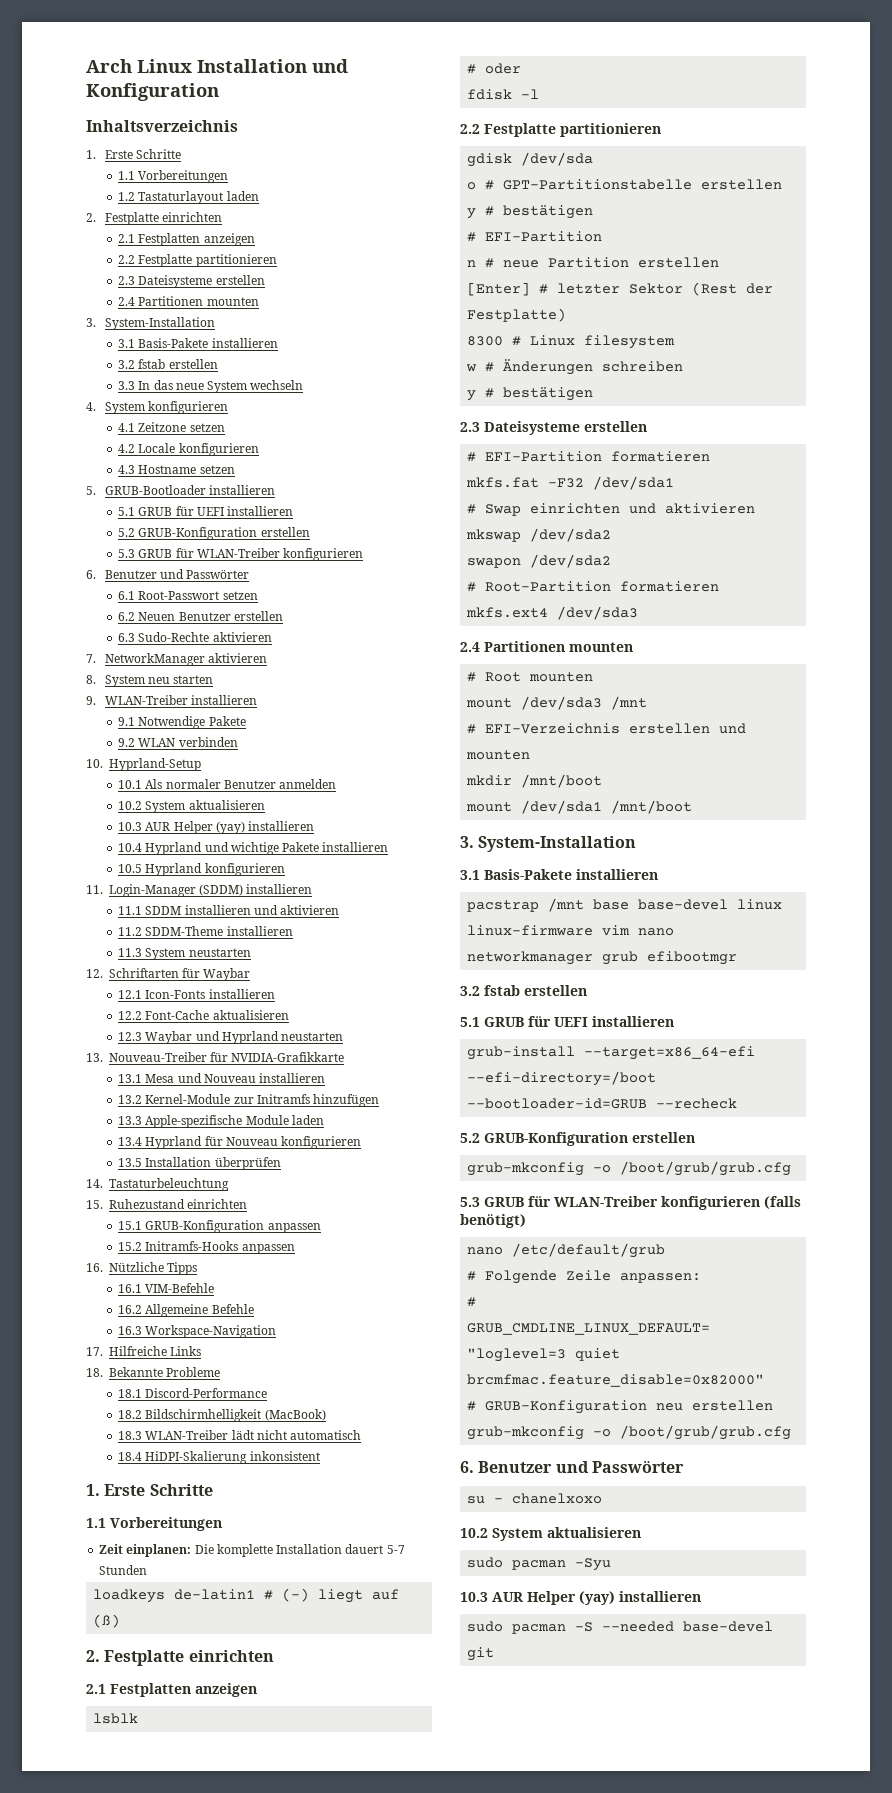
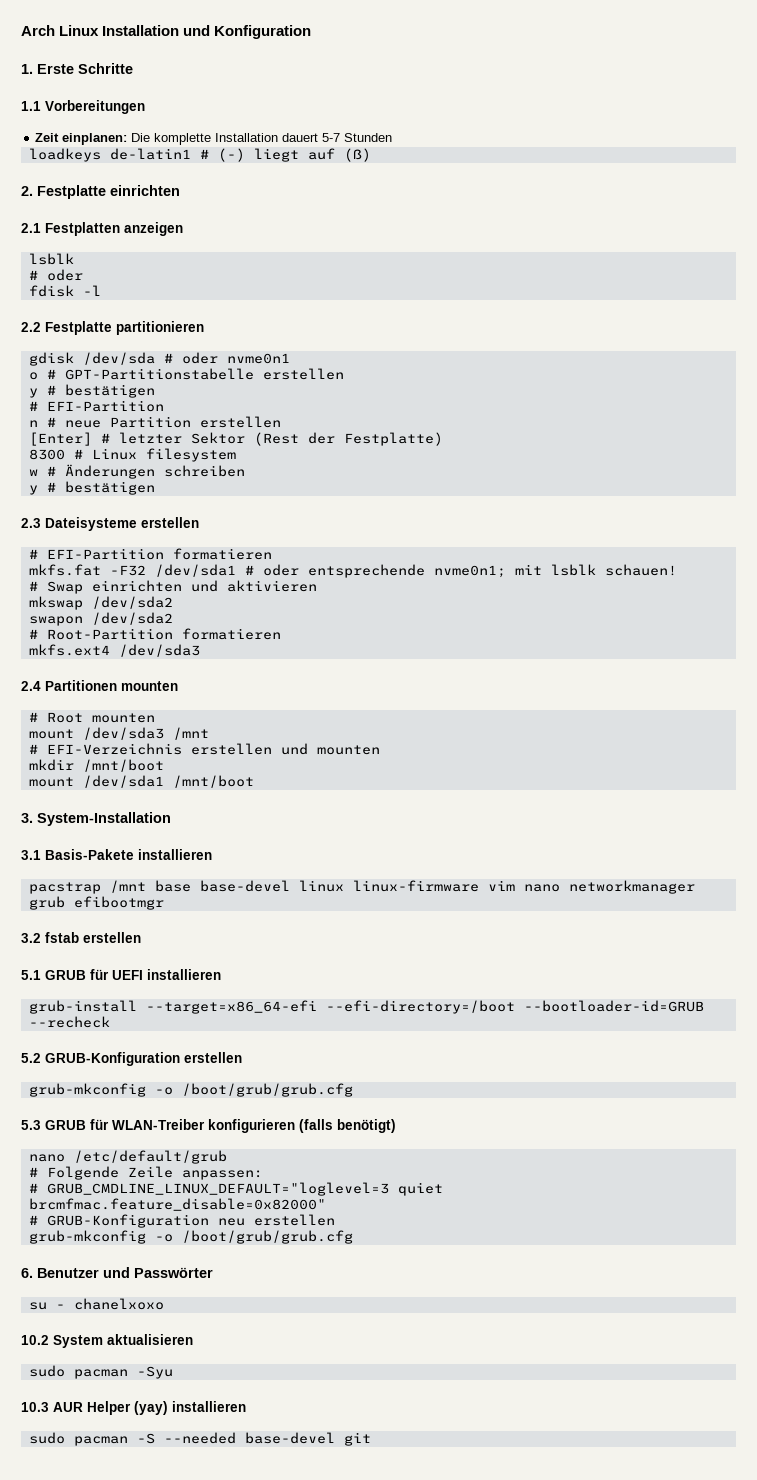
- Inhaltsverzeichnis
- 1. Erste Schritte
- 1.1 Vorbereitungen
- 1.2 Tastaturlayout laden
- 2. Festplatte einrichten
- 2.1 Festplatten anzeigen
- 2.2 Festplatte partitionieren
- 2.3 Dateisysteme erstellen
- 2.4 Partitionen mounten
- 3. System-Installation
- 3.1 Basis-Pakete installieren
- 3.2 fstab erstellen
- 3.3 In das neue System wechseln
- 4. System konfigurieren
- 4.1 Zeitzone setzen
- 4.2 Locale konfigurieren
- 4.3 Hostname setzen
- 5. GRUB-Bootloader installieren
- 5.1 GRUB für UEFI installieren
- 5.2 GRUB-Konfiguration erstellen
- 5.3 GRUB für WLAN-Treiber konfigurieren
- 6. Benutzer und Passwörter
- 6.1 Root-Passwort setzen
- 6.2 Neuen Benutzer erstellen
- 6.3 Sudo-Rechte aktivieren
- 7. NetworkManager aktivieren
- 8. System neu starten
- 9. WLAN-Treiber installieren
- 9.1 Notwendige Pakete
- 9.2 WLAN verbinden
- 10. Hyprland-Setup
- 10.1 Als normaler Benutzer anmelden
- 10.2 System aktualisieren
- 10.3 AUR Helper (yay) installieren
- 10.4 Hyprland und wichtige Pakete installieren
- 10.5 Hyprland konfigurieren
- 11. Login-Manager (SDDM) installieren
- 11.1 SDDM installieren und aktivieren
- 11.2 SDDM-Theme installieren
- 11.3 System neustarten
- 12. Schriftarten für Waybar
- 12.1 Icon-Fonts installieren
- 12.2 Font-Cache aktualisieren
- 12.3 Waybar und Hyprland neustarten
- 13. Nouveau-Treiber für NVIDIA-Grafikkarte
- 13.1 Mesa und Nouveau installieren
- 13.2 Kernel-Module zur Initramfs hinzufügen
- 13.3 Apple-spezifische Module laden
- 13.4 Hyprland für Nouveau konfigurieren
- 13.5 Installation überprüfen
- 14. Tastaturbeleuchtung
- 15. Ruhezustand einrichten
- 15.1 GRUB-Konfiguration anpassen
- 15.2 Initramfs-Hooks anpassen
- 16. Nützliche Tipps
- 16.1 VIM-Befehle
- 16.2 Allgemeine Befehle
- 16.3 Workspace-Navigation
- 17. Hilfreiche Links
- 18. Bekannte Probleme
- 18.1 Discord-Performance
- 18.2 Bildschirmhelligkeit (MacBook)
- 18.3 WLAN-Treiber lädt nicht automatisch
- 18.4 HiDPI-Skalierung inkonsistent
- gdisk /dev/sda
+ gdisk /dev/sda # oder nvme0n1
- mkfs.fat -F32 /dev/sda1
+ mkfs.fat -F32 /dev/sda1 # oder entsprechende nvme0n1; mit lsblk schauen!

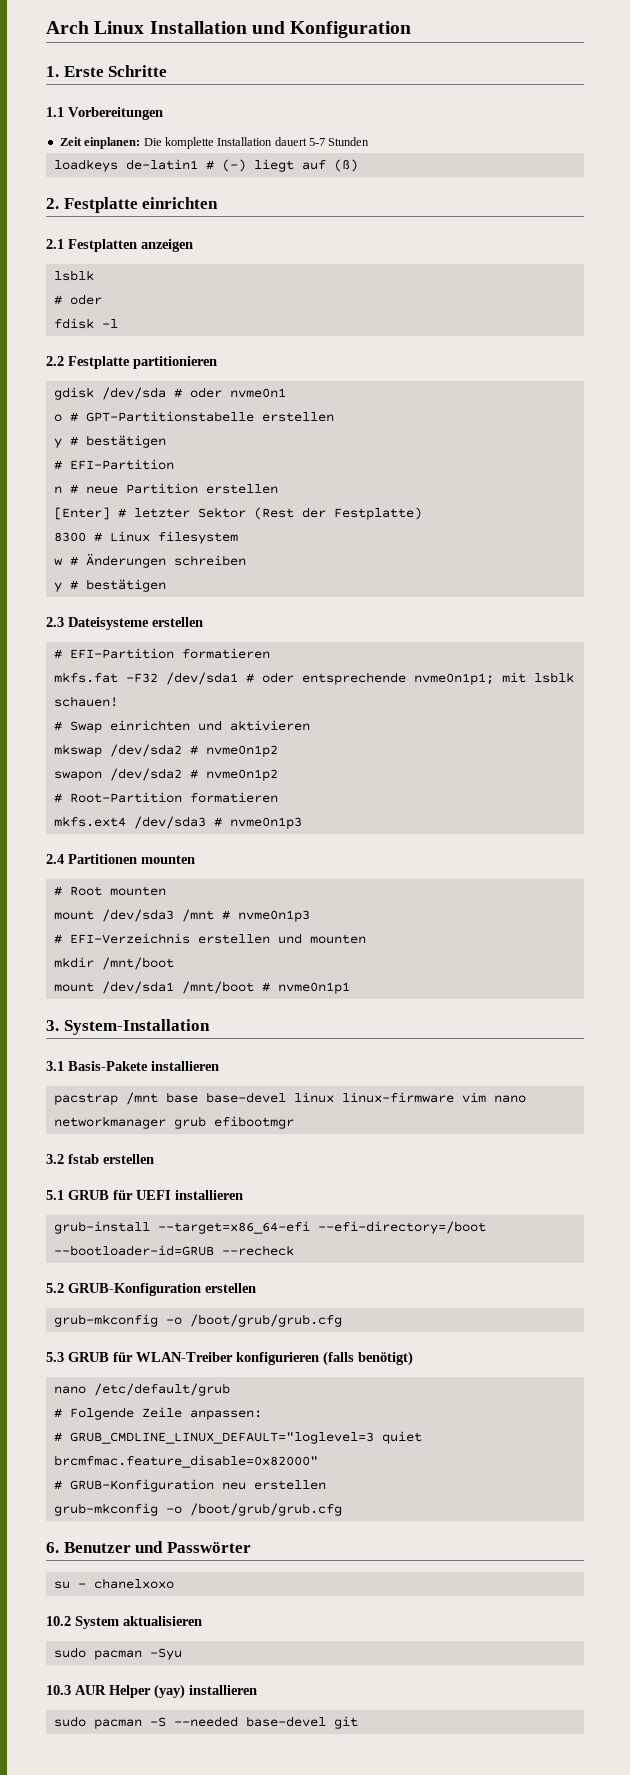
- mkfs.fat -F32 /dev/sda1 # oder entsprechende nvme0n1; mit lsblk schauen!
+ mkfs.fat -F32 /dev/sda1 # oder entsprechende nvme0n1p1; mit lsblk schauen!
- mkswap /dev/sda2
+ mkswap /dev/sda2 # nvme0n1p2
- swapon /dev/sda2
+ swapon /dev/sda2 # nvme0n1p2
- mkfs.ext4 /dev/sda3
+ mkfs.ext4 /dev/sda3 # nvme0n1p3
- mount /dev/sda3 /mnt
+ mount /dev/sda3 /mnt # nvme0n1p3
- mount /dev/sda1 /mnt/boot
+ mount /dev/sda1 /mnt/boot # nvme0n1p1

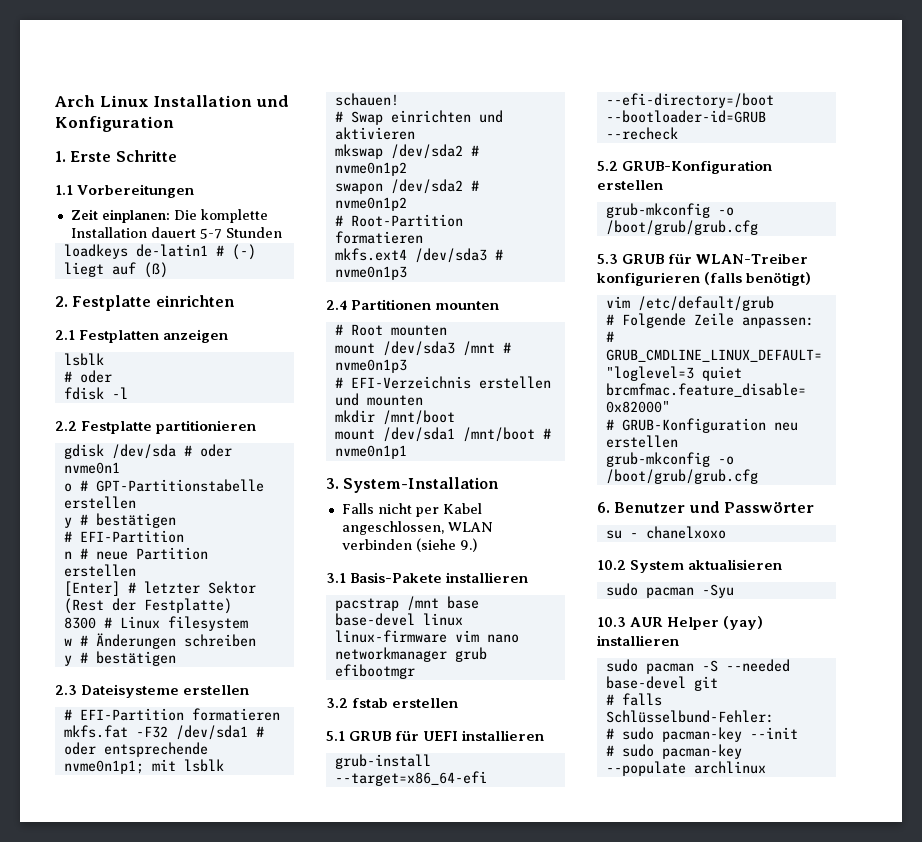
+ Falls nicht per Kabel angeschlossen, WLAN verbinden (siehe 9.)
- nano /etc/default/grub
+ vim /etc/default/grub
+ # falls Schlüsselbund-Fehler:
+ # sudo pacman-key --init
+ # sudo pacman-key --populate archlinux

